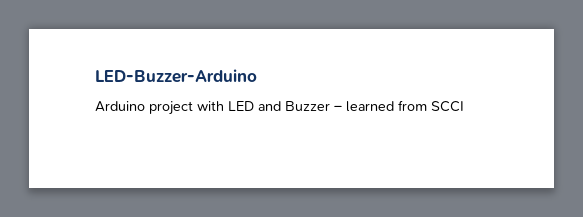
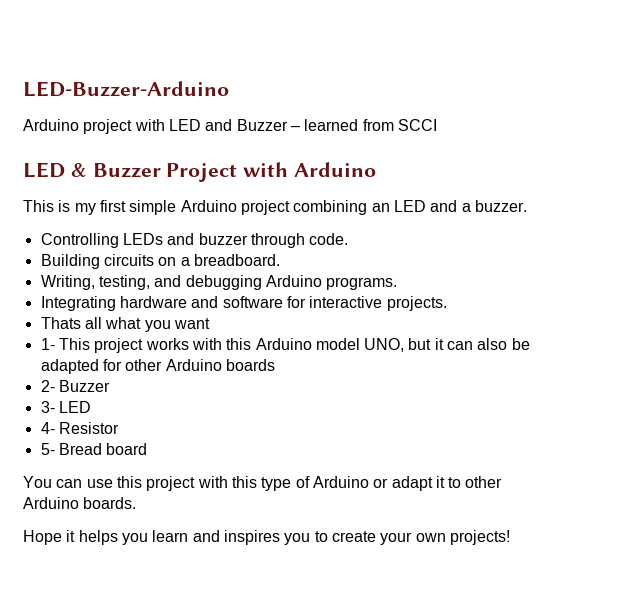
+ LED & Buzzer Project with Arduino
+ This is my first simple Arduino project combining an LED and a buzzer.
+ Controlling LEDs and buzzer through code.
+ Building circuits on a breadboard.
+ Writing, testing, and debugging Arduino programs.
+ Integrating hardware and software for interactive projects.
+ Thats all what you want
+ 1- This project works with this Arduino model UNO, but it can also be adapted for other Arduino boards
+ 2- Buzzer
+ 3- LED
+ 4- Resistor
+ 5- Bread board
+ You can use this project with this type of Arduino or adapt it to other Arduino boards.
+ Hope it helps you learn and inspires you to create your own projects!

